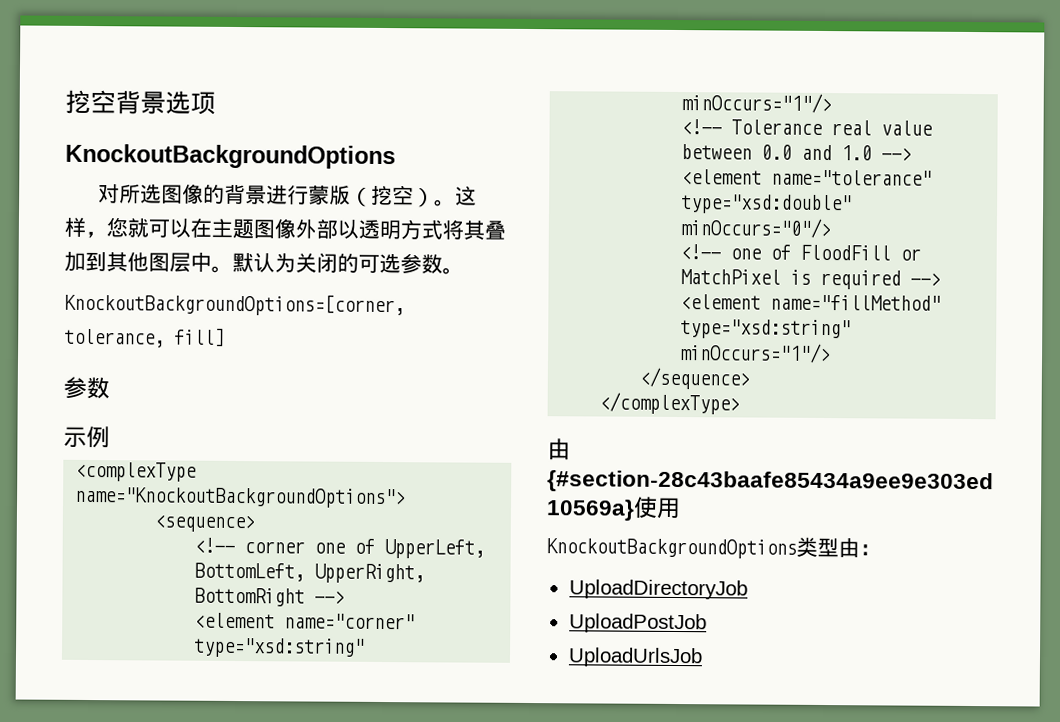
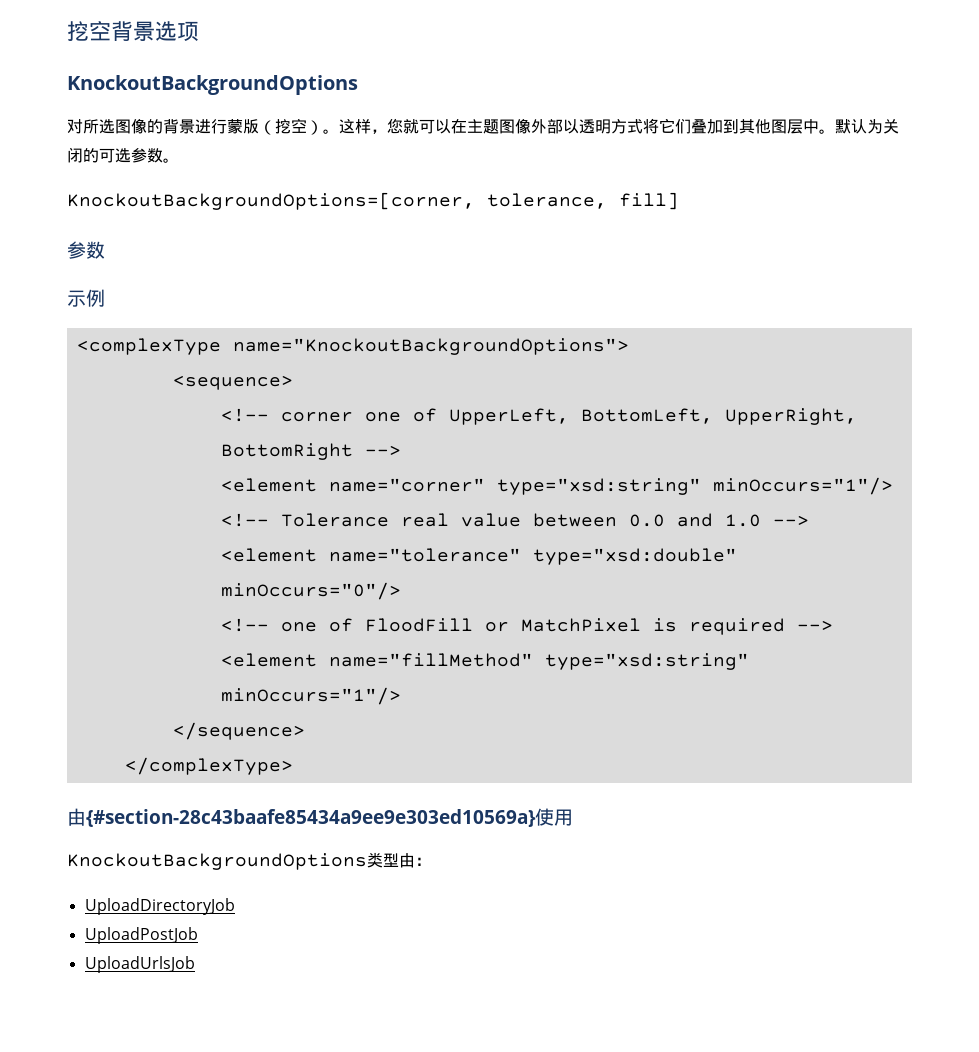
- 这样，您就可以在主题图像外部以透明方式将其叠加到其他图层中。
+ 这样，您就可以在主题图像外部以透明方式将它们叠加到其他图层中。

